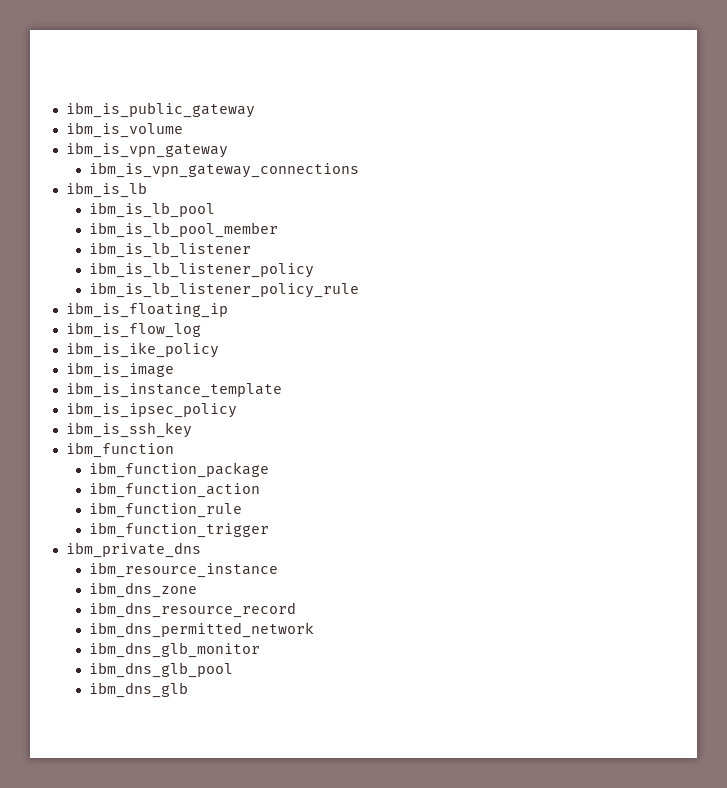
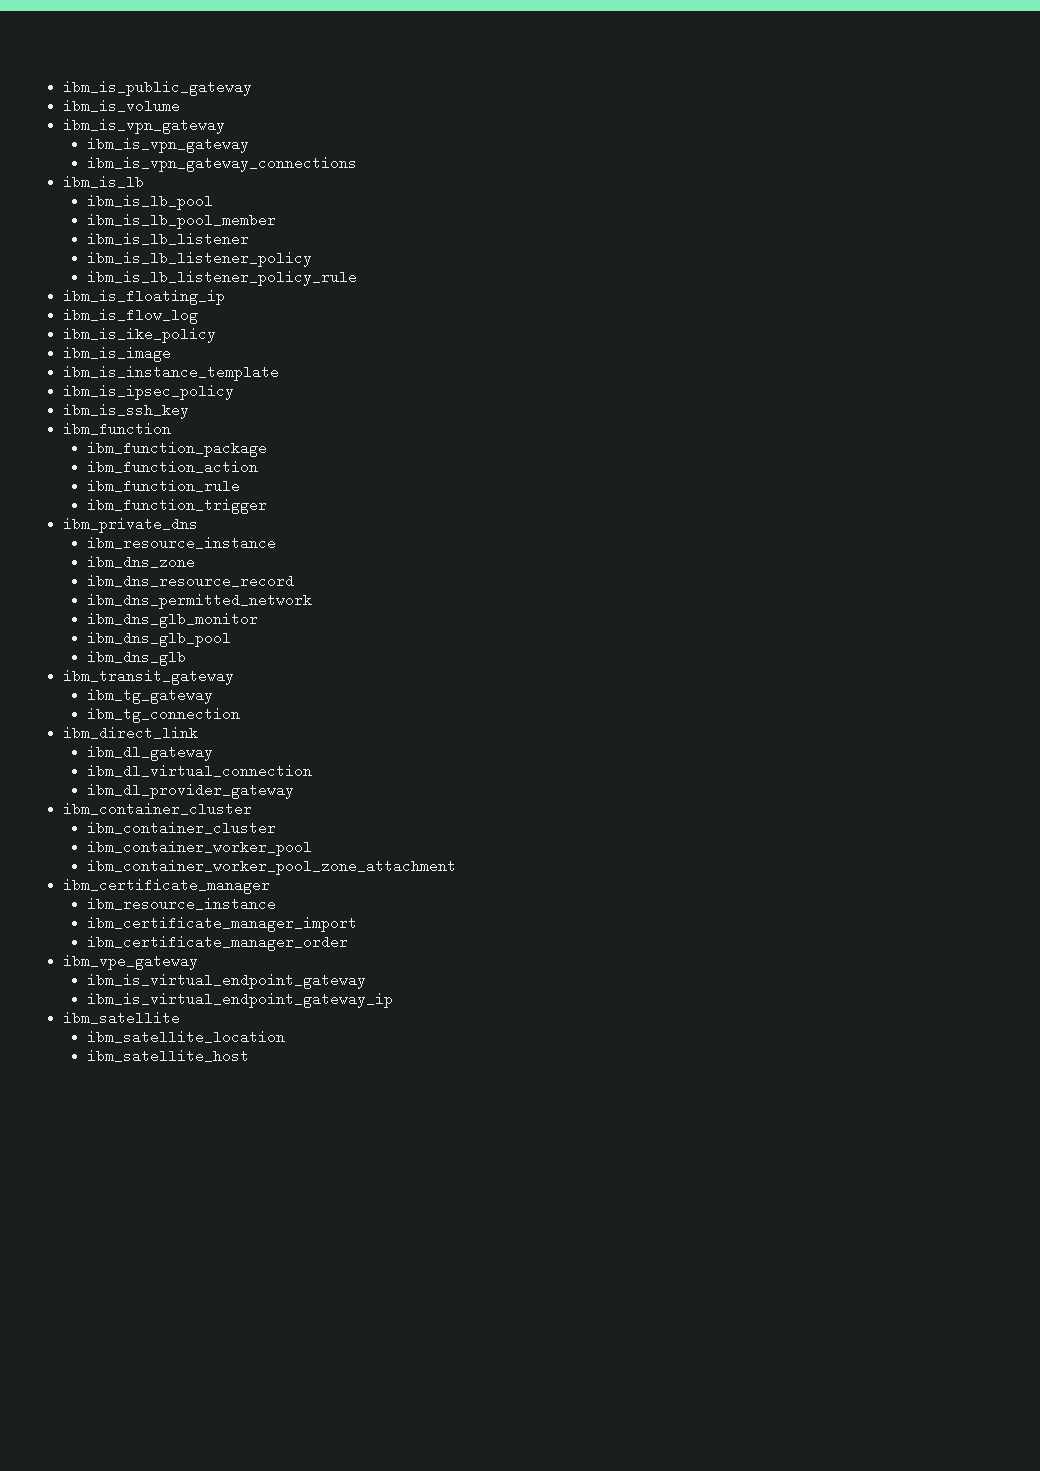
  ibm_is_volume
+ ibm_is_vpn_gateway
+ ibm_transit_gateway
+ ibm_tg_gateway
+ ibm_tg_connection
+ ibm_direct_link
+ ibm_dl_gateway
+ ibm_dl_virtual_connection
+ ibm_dl_provider_gateway
+ ibm_container_cluster
+ ibm_container_cluster
+ ibm_container_worker_pool
+ ibm_container_worker_pool_zone_attachment
+ ibm_certificate_manager
+ ibm_resource_instance
+ ibm_certificate_manager_import
+ ibm_certificate_manager_order
+ ibm_vpe_gateway
+ ibm_is_virtual_endpoint_gateway
+ ibm_is_virtual_endpoint_gateway_ip
+ ibm_satellite
+ ibm_satellite_location
+ ibm_satellite_host

